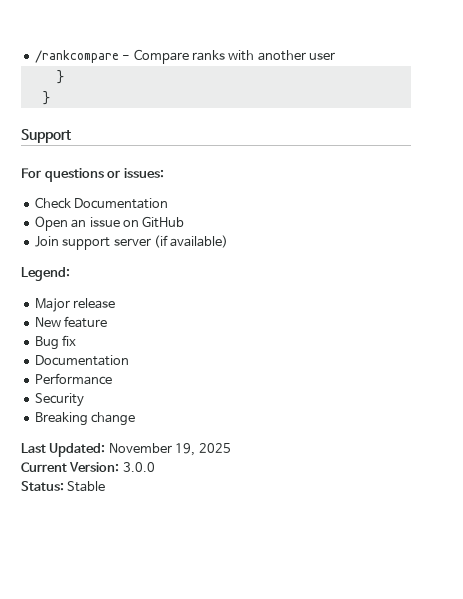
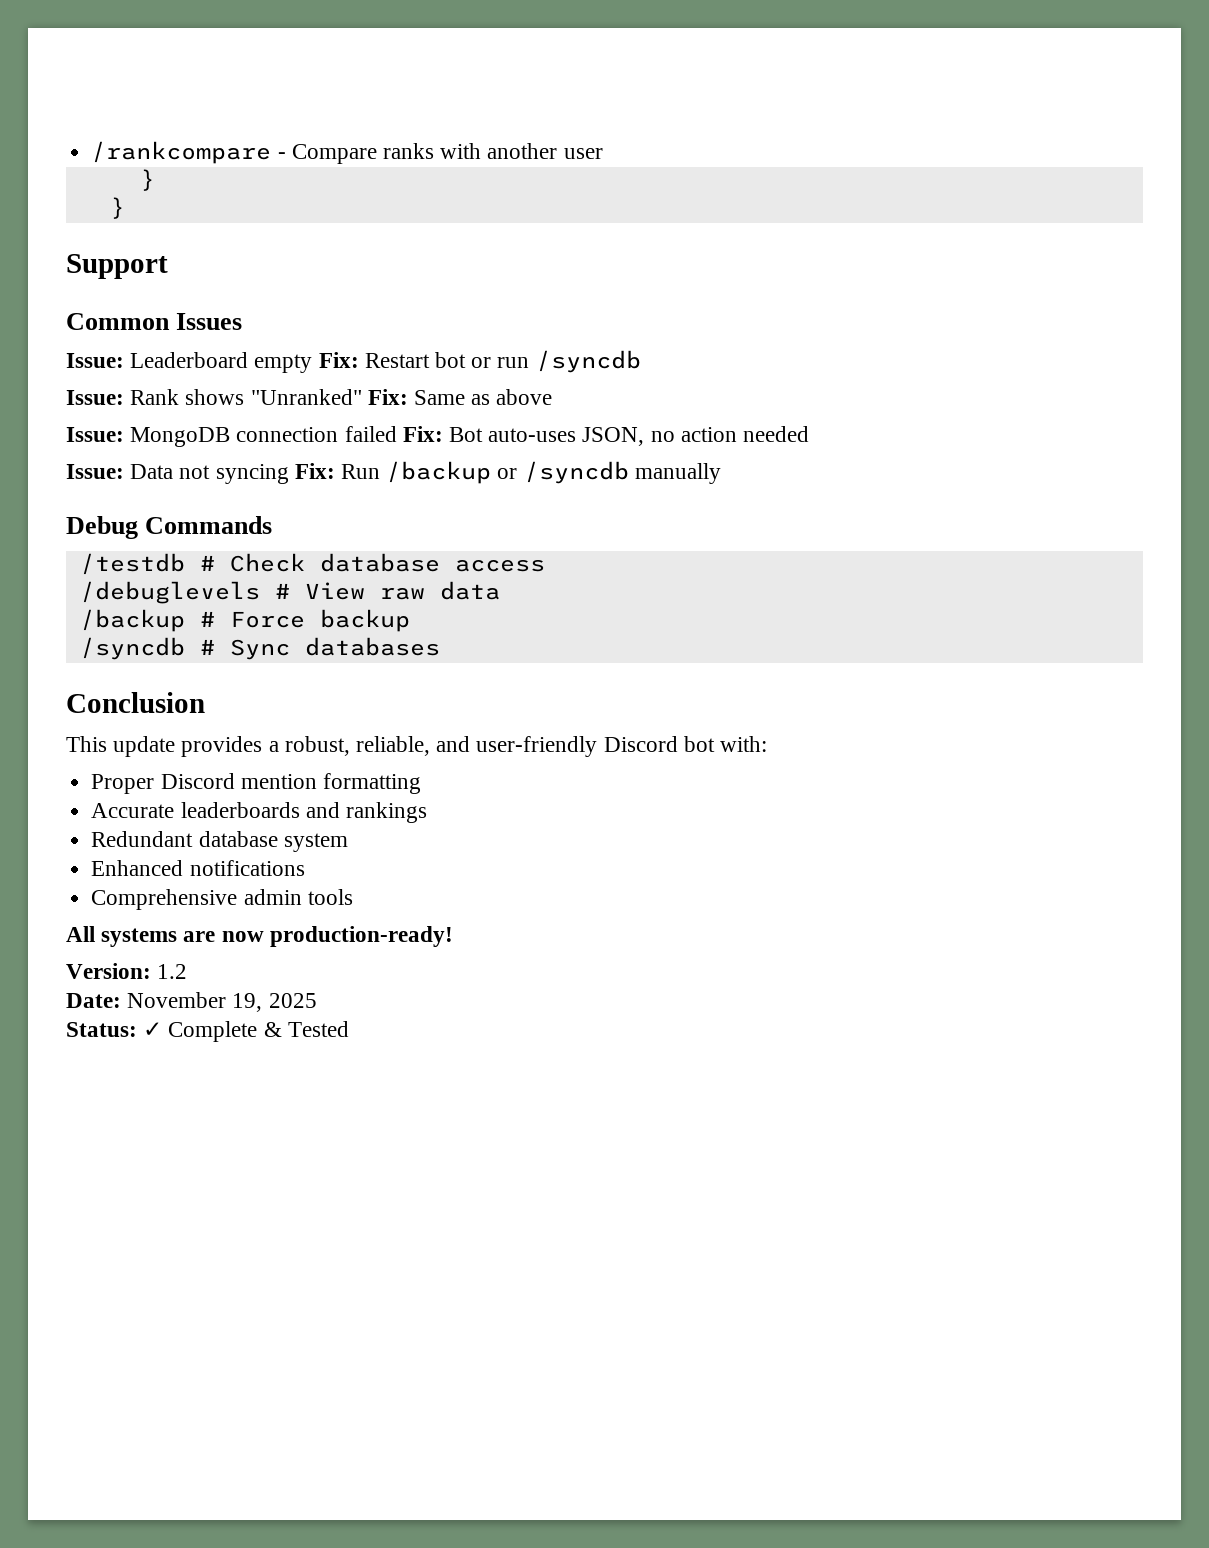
- For questions or issues:
- Check Documentation
- Open an issue on GitHub
- Join support server (if available)
- Legend:
- Major release
- New feature
- Bug fix
- Documentation
- Performance
- Security
- Breaking change
- Last Updated: November 19, 2025
- Current Version: 3.0.0
- Status: Stable
+ Common Issues
+ Issue: Leaderboard empty Fix: Restart bot or run /syncdb
+ Issue: Rank shows "Unranked" Fix: Same as above
+ Issue: MongoDB connection failed Fix: Bot auto-uses JSON, no action needed
+ Issue: Data not syncing Fix: Run /backup or /syncdb manually
+ Debug Commands
+ /testdb # Check database access
+ /debuglevels # View raw data
+ /backup # Force backup
+ /syncdb # Sync databases
+ Conclusion
+ This update provides a robust, reliable, and user-friendly Discord bot with:
+ Proper Discord mention formatting
+ Accurate leaderboards and rankings
+ Redundant database system
+ Enhanced notifications
+ Comprehensive admin tools
+ All systems are now production-ready!
+ Version: 1.2
+ Date: November 19, 2025
+ Status: ✓ Complete & Tested

